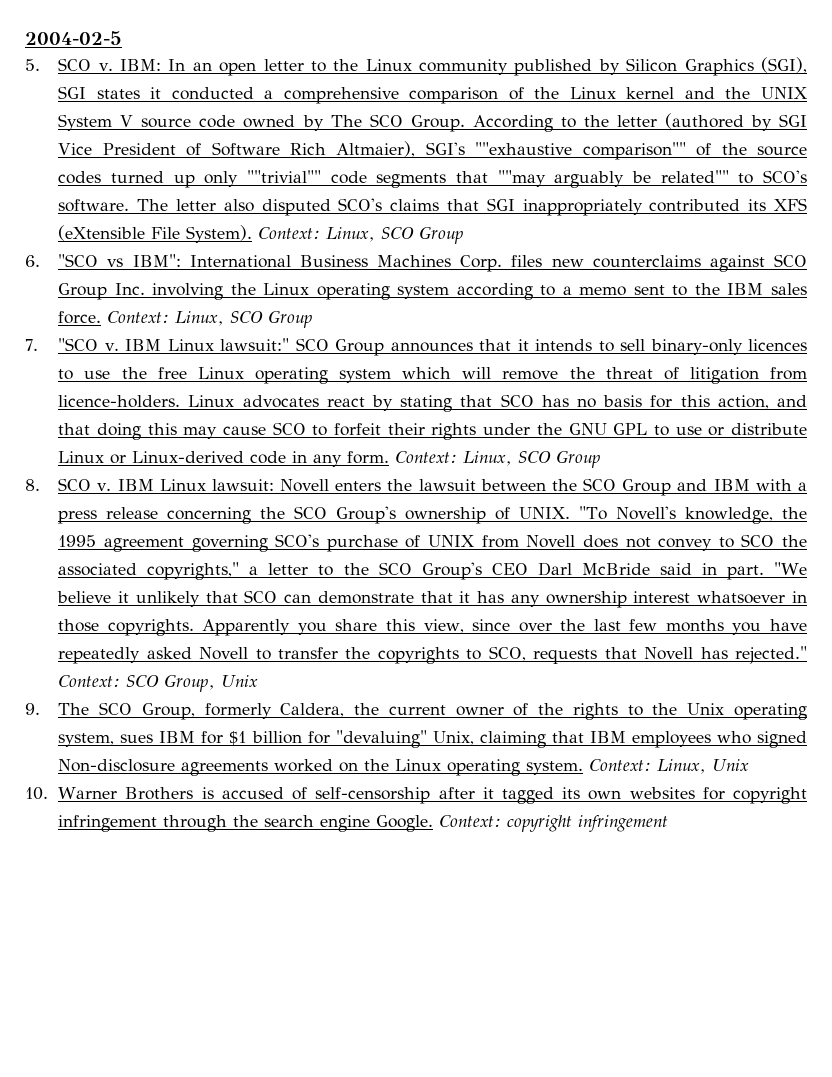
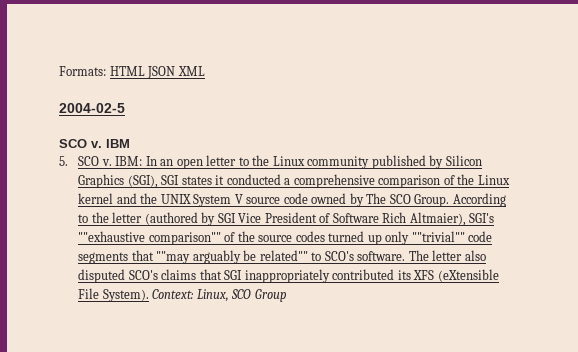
+ Formats: HTML JSON XML
  2004-02-5
+ SCO v. IBM
- 6. "SCO vs IBM": International Business Machines Corp. files new counterclaims against SCO Group Inc. involving the Linux operating system according to a memo sent to the IBM sales force. Context: Linux, SCO Group
- 7. "SCO v. IBM Linux lawsuit:" SCO Group announces that it intends to sell binary-only licences to use the free Linux operating system which will remove the threat of litigation from licence-holders. Linux advocates react by stating that SCO has no basis for this action, and that doing this may cause SCO to forfeit their rights under the GNU GPL to use or distribute Linux or Linux-derived code in any form. Context: Linux, SCO Group
- 8. SCO v. IBM Linux lawsuit: Novell enters the lawsuit between the SCO Group and IBM with a press release concerning the SCO Group's ownership of UNIX. "To Novell's knowledge, the 1995 agreement governing SCO's purchase of UNIX from Novell does not convey to SCO the associated copyrights," a letter to the SCO Group's CEO Darl McBride said in part. "We believe it unlikely that SCO can demonstrate that it has any ownership interest whatsoever in those copyrights. Apparently you share this view, since over the last few months you have repeatedly asked Novell to transfer the copyrights to SCO, requests that Novell has rejected." Context: SCO Group, Unix
- 9. The SCO Group, formerly Caldera, the current owner of the rights to the Unix operating system, sues IBM for $1 billion for "devaluing" Unix, claiming that IBM employees who signed Non-disclosure agreements worked on the Linux operating system. Context: Linux, Unix
- 10. Warner Brothers is accused of self-censorship after it tagged its own websites for copyright infringement through the search engine Google. Context: copyright infringement

